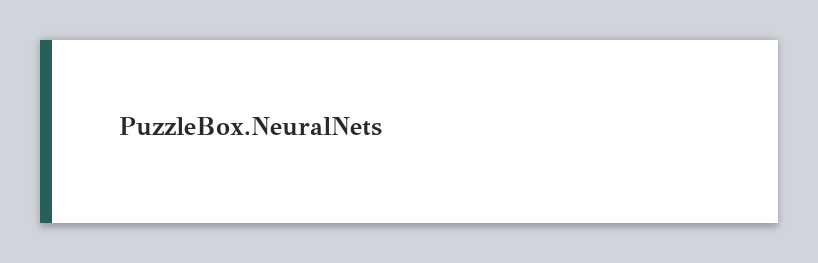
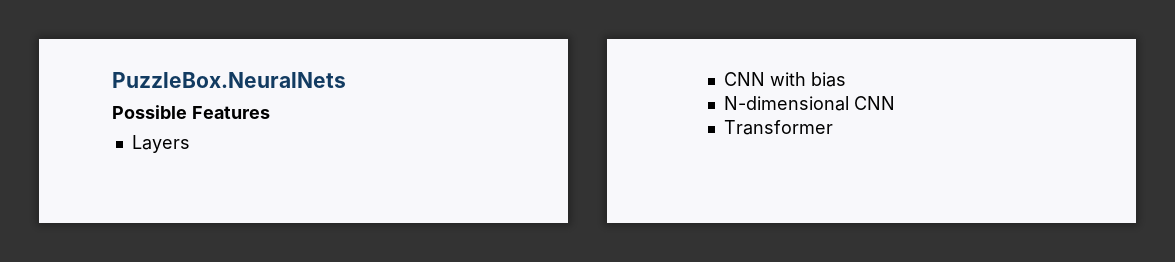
+ Possible Features
+ Layers
+ CNN with bias
+ N-dimensional CNN
+ Transformer

